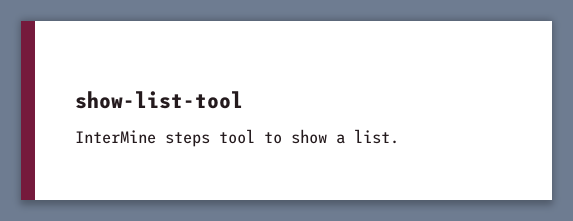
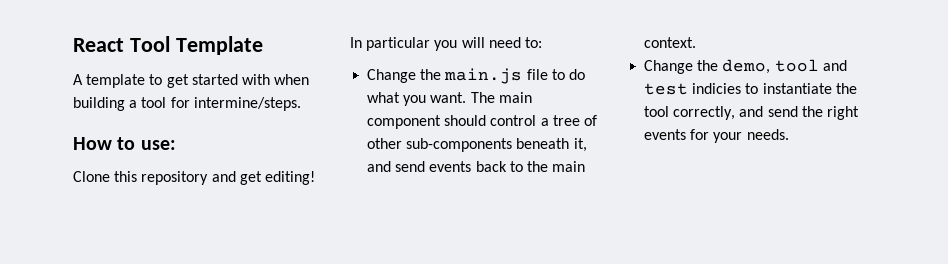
- show-list-tool
- InterMine steps tool to show a list.
+ React Tool Template
+ A template to get started with when building a tool for intermine/steps.
+ How to use:
+ Clone this repository and get editing! In particular you will need to:
+ Change the main.js file to do what you want. The main component should control a tree of other sub-components beneath it, and send events back to the main context.
+ Change the demo, tool and test indicies to instantiate the tool correctly, and send the right events for your needs.

